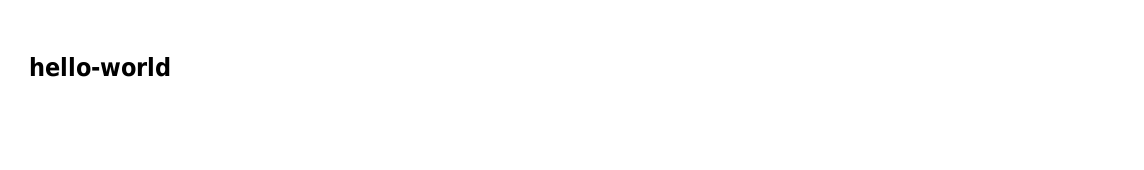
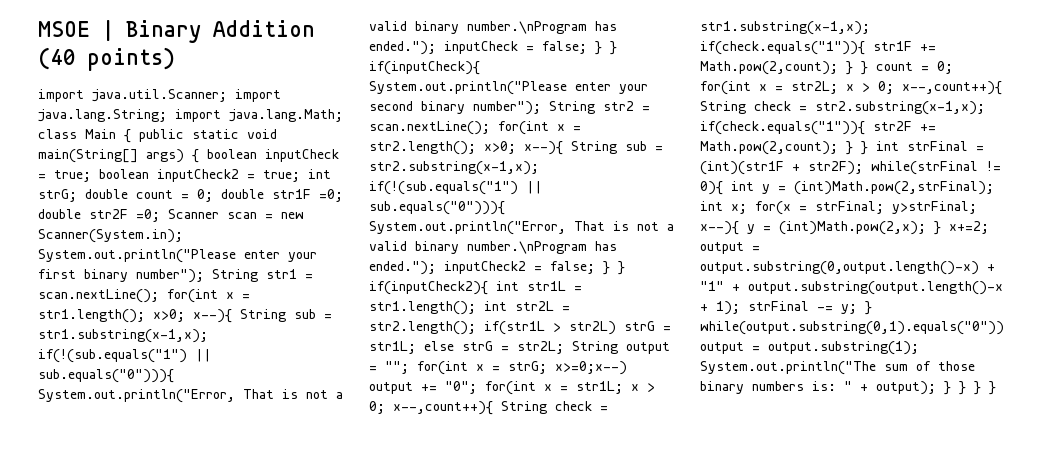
- hello-world
+ MSOE | Binary Addition (40 points)
+ import java.util.Scanner; import java.lang.String; import java.lang.Math; class Main { public static void main(String[] args) { boolean inputCheck = true; boolean inputCheck2 = true; int strG; double count = 0; double str1F =0; double str2F =0; Scanner scan = new Scanner(System.in); System.out.println("Please enter your first binary number"); String str1 = scan.nextLine(); for(int x = str1.length(); x>0; x--){ String sub = str1.substring(x-1,x); if(!(sub.equals("1") || sub.equals("0"))){ System.out.println("Error, That is not a valid binary number.\nProgram has ended."); inputCheck = false; } } if(inputCheck){ System.out.println("Please enter your second binary number"); String str2 = scan.nextLine(); for(int x = str2.length(); x>0; x--){ String sub = str2.substring(x-1,x); if(!(sub.equals("1") || sub.equals("0"))){ System.out.println("Error, That is not a valid binary number.\nProgram has ended."); inputCheck2 = false; } } if(inputCheck2){ int str1L = str1.length(); int str2L = str2.length(); if(str1L > str2L) strG = str1L; else strG = str2L; String output = ""; for(int x = strG; x>=0;x--) output += "0"; for(int x = str1L; x > 0; x--,count++){ String check = str1.substring(x-1,x); if(check.equals("1")){ str1F += Math.pow(2,count); } } count = 0; for(int x = str2L; x > 0; x--,count++){ String check = str2.substring(x-1,x); if(check.equals("1")){ str2F += Math.pow(2,count); } } int strFinal = (int)(str1F + str2F); while(strFinal != 0){ int y = (int)Math.pow(2,strFinal); int x; for(x = strFinal; y>strFinal; x--){ y = (int)Math.pow(2,x); } x+=2; output = output.substring(0,output.length()-x) + "1" + output.substring(output.length()-x + 1); strFinal -= y; } while(output.substring(0,1).equals("0")) output = output.substring(1); System.out.println("The sum of those binary numbers is: " + output); } } } }

